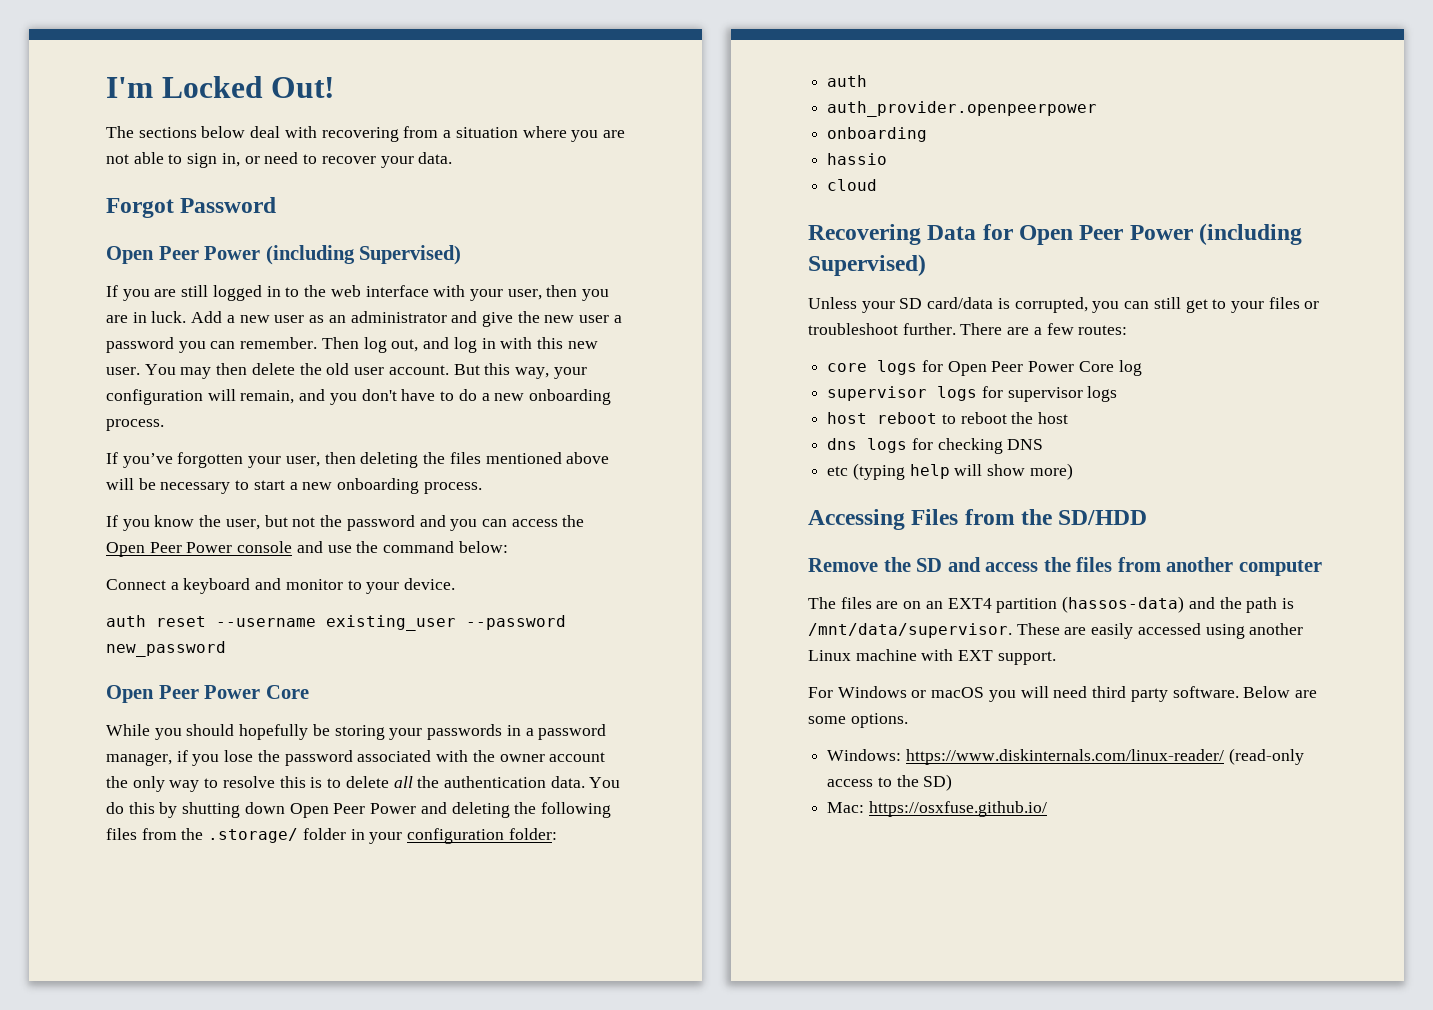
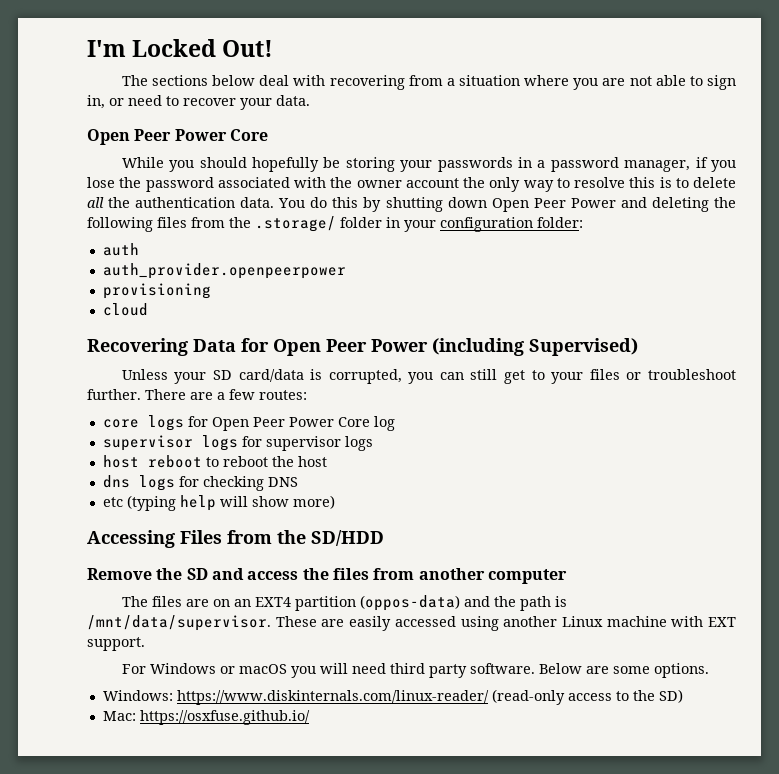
- Forgot Password
- Open Peer Power (including Supervised)
- If you are still logged in to the web interface with your user, then you are in luck. Add a new user as an administrator and give the new user a password you can remember. Then log out, and log in with this new user. You may then delete the old user account. But this way, your configuration will remain, and you don't have to do a new onboarding process.
- If you’ve forgotten your user, then deleting the files mentioned above will be necessary to start a new onboarding process.
- If you know the user, but not the password and you can access the Open Peer Power console and use the command below:
- Connect a keyboard and monitor to your device.
- auth reset --username existing_user --password new_password
  auth_provider.openpeerpower
- onboarding
- hassio
+ provisioning
- The files are on an EXT4 partition (hassos-data) and the path is /mnt/data/supervisor.
+ The files are on an EXT4 partition (oppos-data) and the path is /mnt/data/supervisor.

